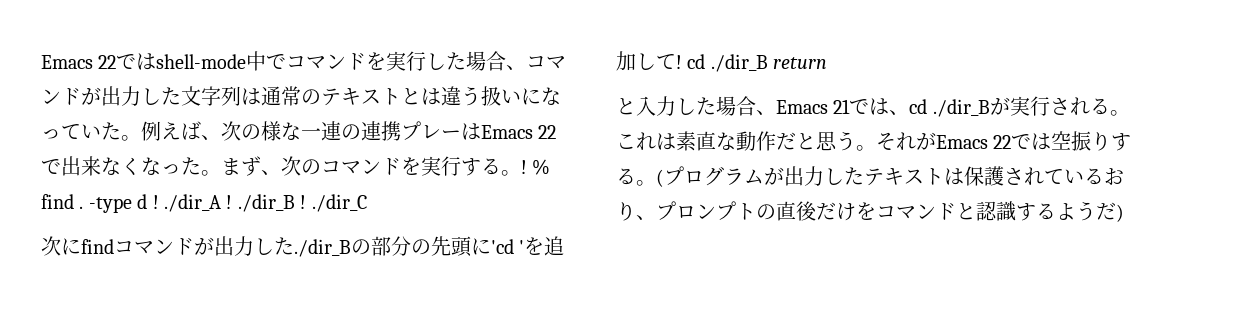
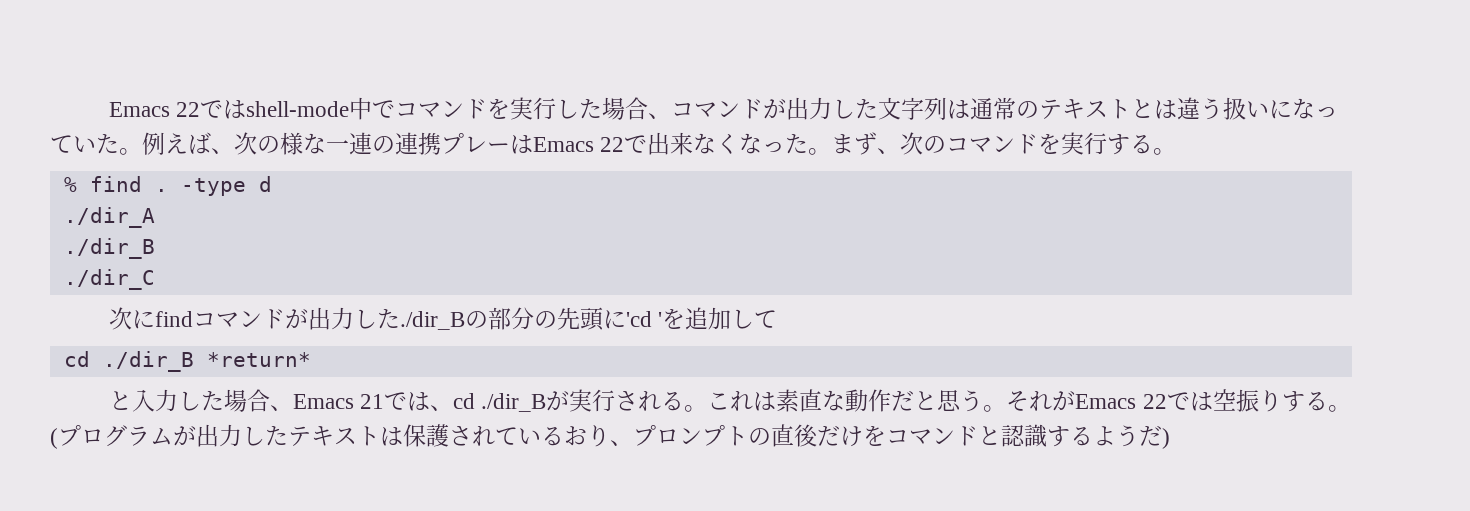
- まず、次のコマンドを実行する。! % find .
+ まず、次のコマンドを実行する。
+ % find .
- -type d ! ./dir_A ! ./dir_B ! ./dir_C
+ -type d
+ ./dir_A
+ ./dir_B
+ ./dir_C
- 次にfindコマンドが出力した./dir_Bの部分の先頭に'cd 'を追加して! cd ./dir_B return
+ 次にfindコマンドが出力した./dir_Bの部分の先頭に'cd 'を追加して
+ cd ./dir_B *return*

